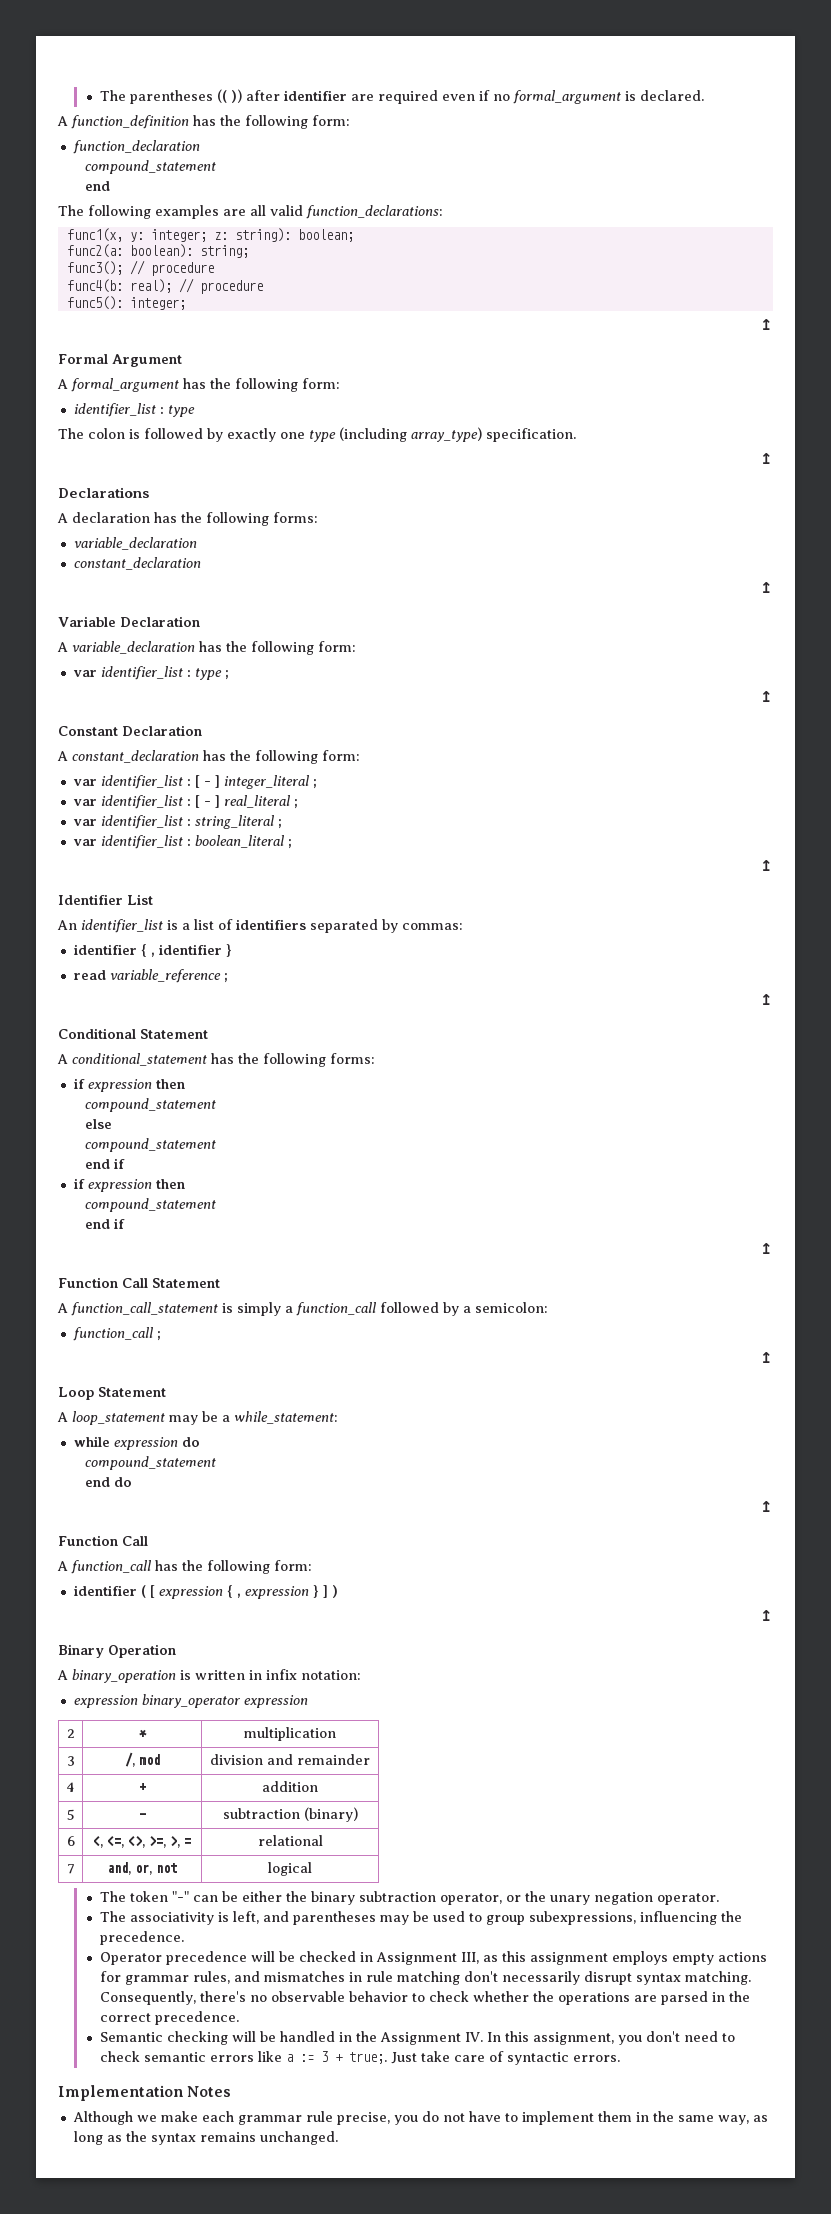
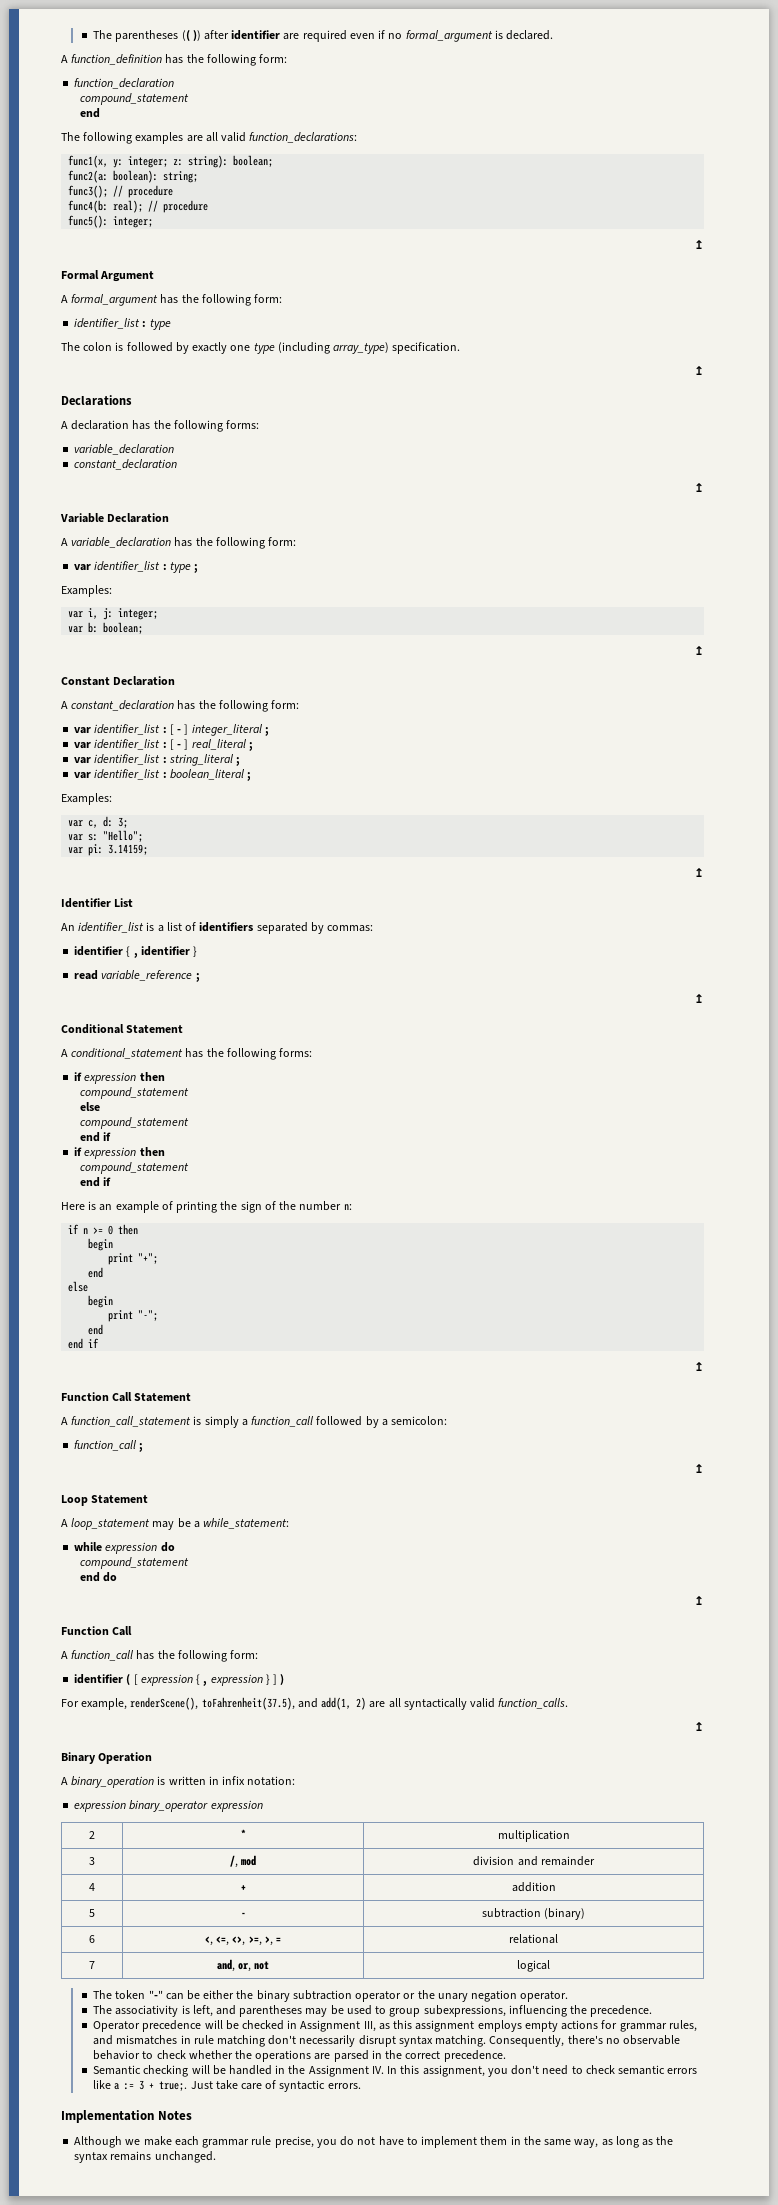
  var identifier_list : type ;
+ Examples:
+ var i, j: integer;
+ var b: boolean;
  var identifier_list : boolean_literal ;
+ Examples:
+ var c, d: 3;
+ var s: "Hello";
+ var pi: 3.14159;
+ Here is an example of printing the sign of the number n:
+ if n >= 0 then
+ begin
+ print "+";
+ end
+ else
+ begin
+ print "-";
+ end
+ end if
+ For example, renderScene(), toFahrenheit(37.5), and add(1, 2) are all syntactically valid function_calls.
- The token "-" can be either the binary subtraction operator, or the unary negation operator.
+ The token "-" can be either the binary subtraction operator or the unary negation operator.

